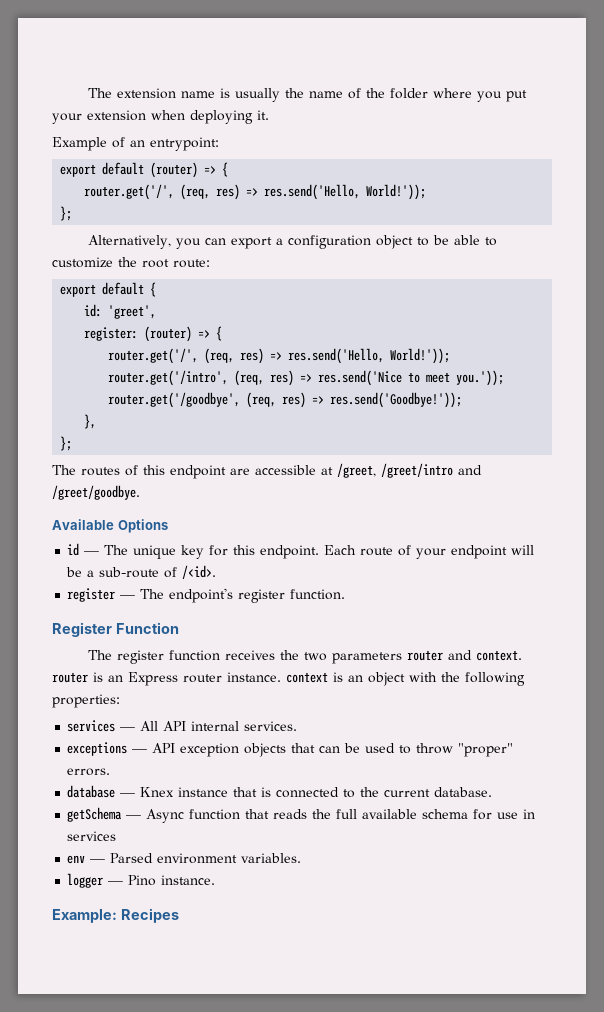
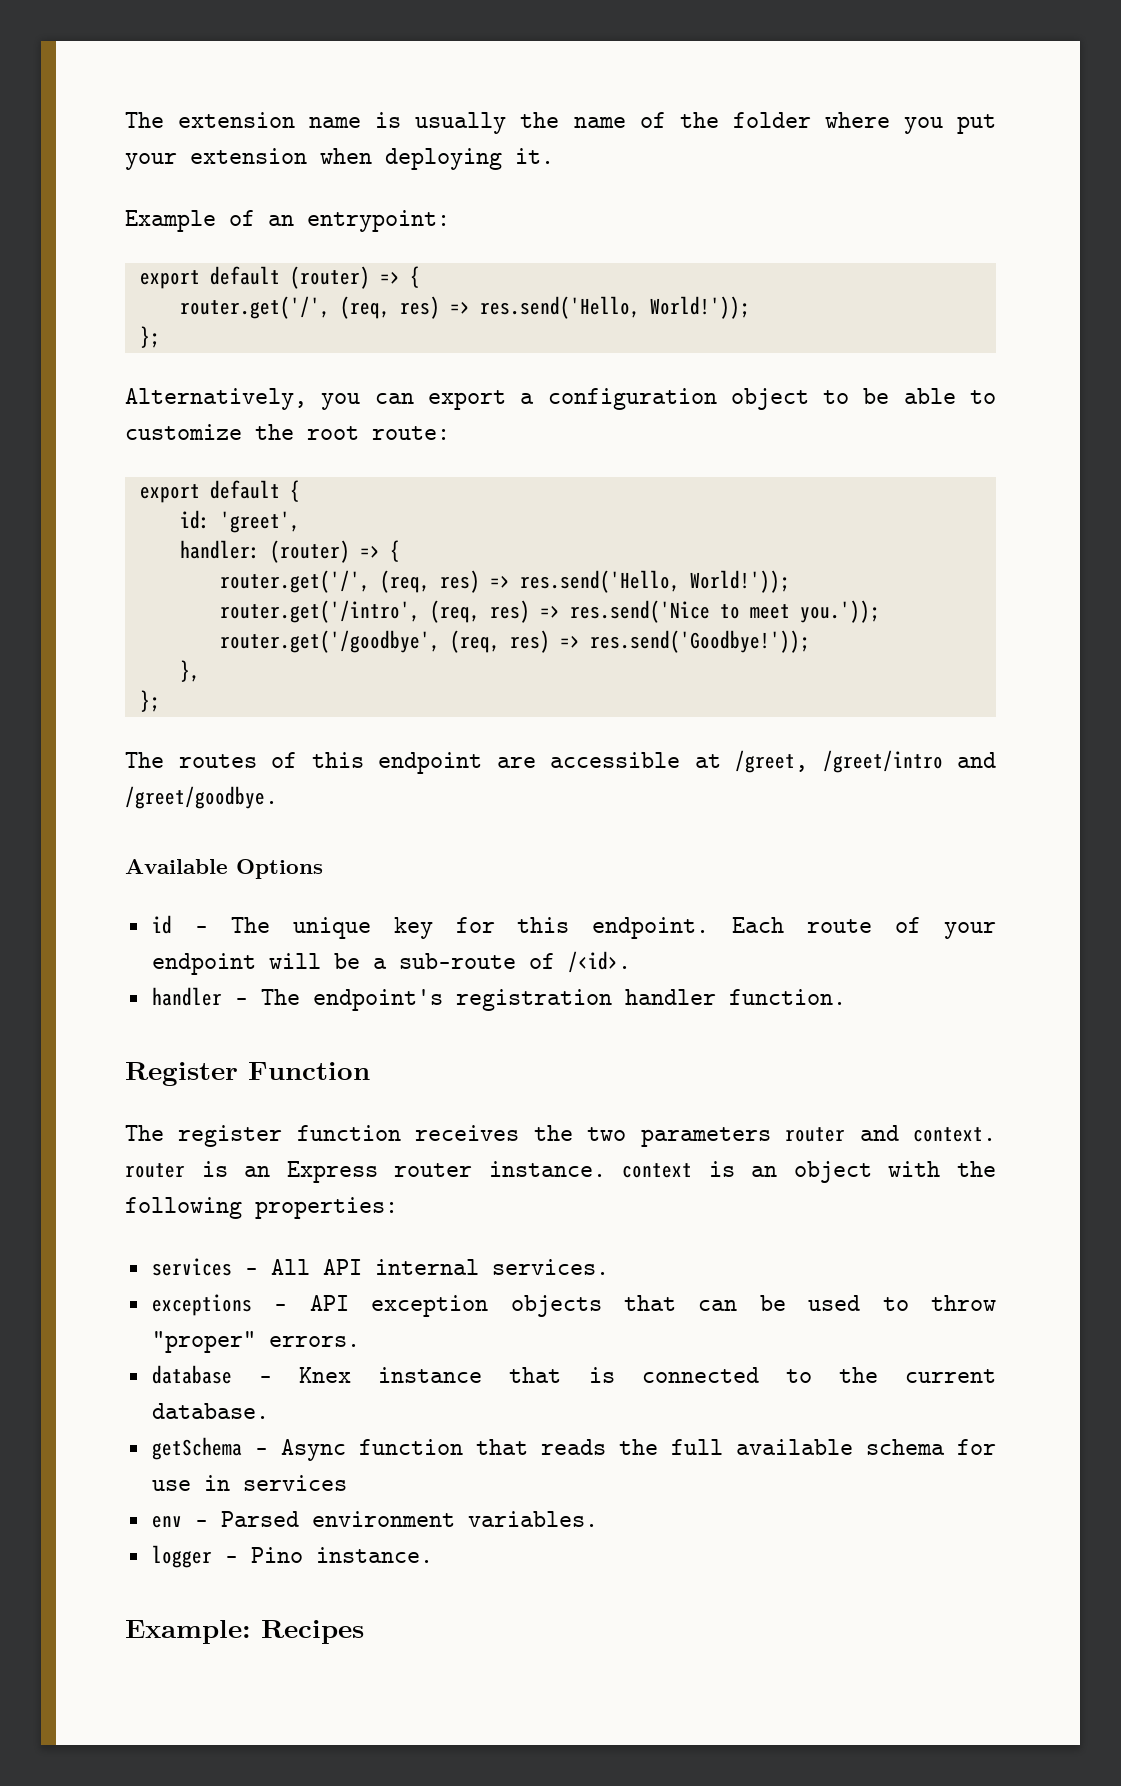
- register: (router) => {
+ handler: (router) => {
- register — The endpoint's register function.
+ handler — The endpoint's registration handler function.

